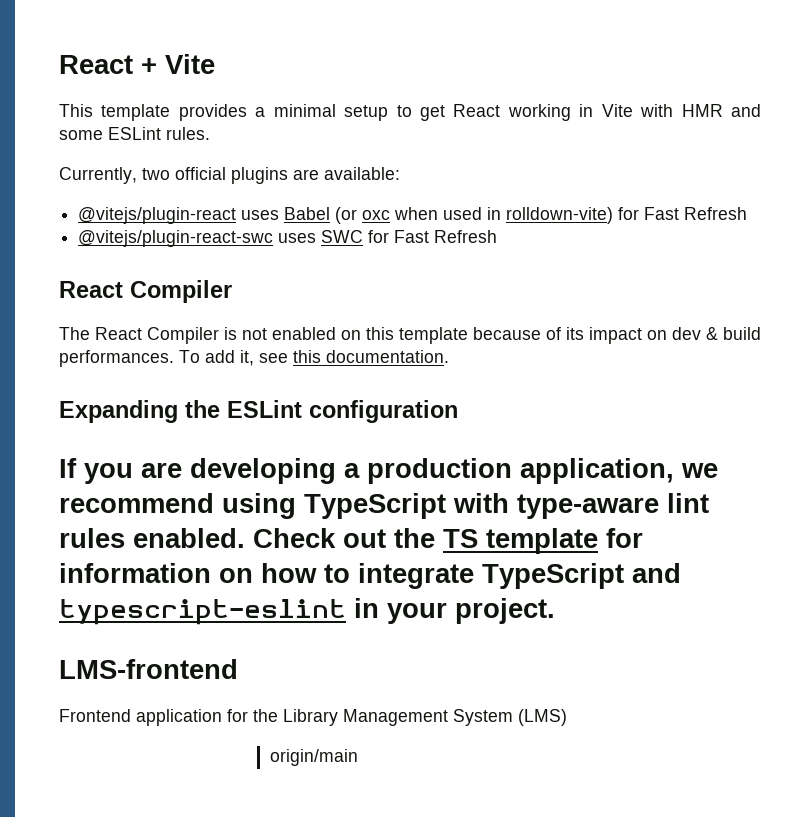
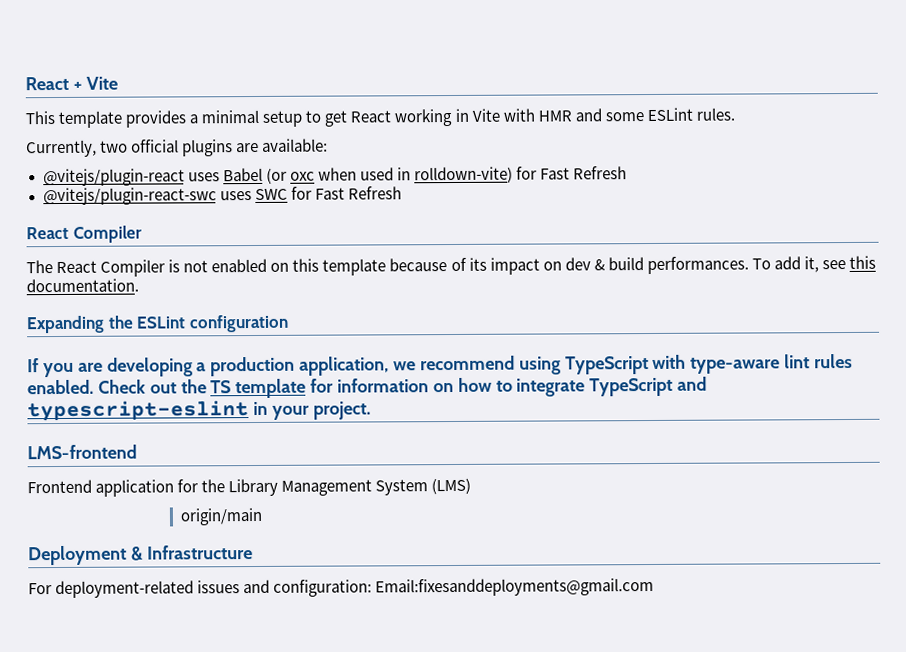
+ Deployment & Infrastructure
+ For deployment-related issues and configuration: Email:fixesanddeployments@gmail.com

